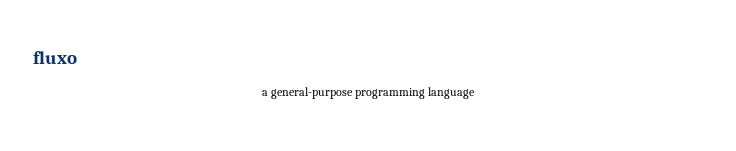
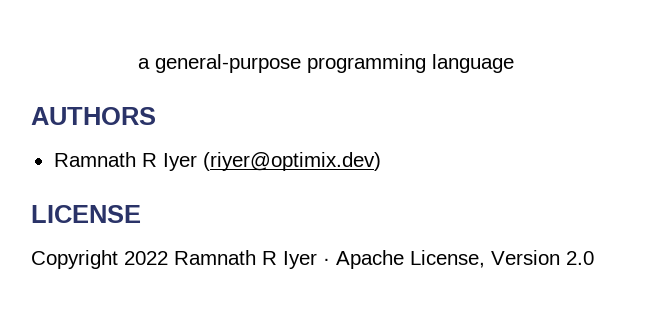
- fluxo
+ AUTHORS
+ Ramnath R Iyer (riyer@optimix.dev)
+ LICENSE
+ Copyright 2022 Ramnath R Iyer · Apache License, Version 2.0

